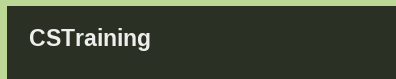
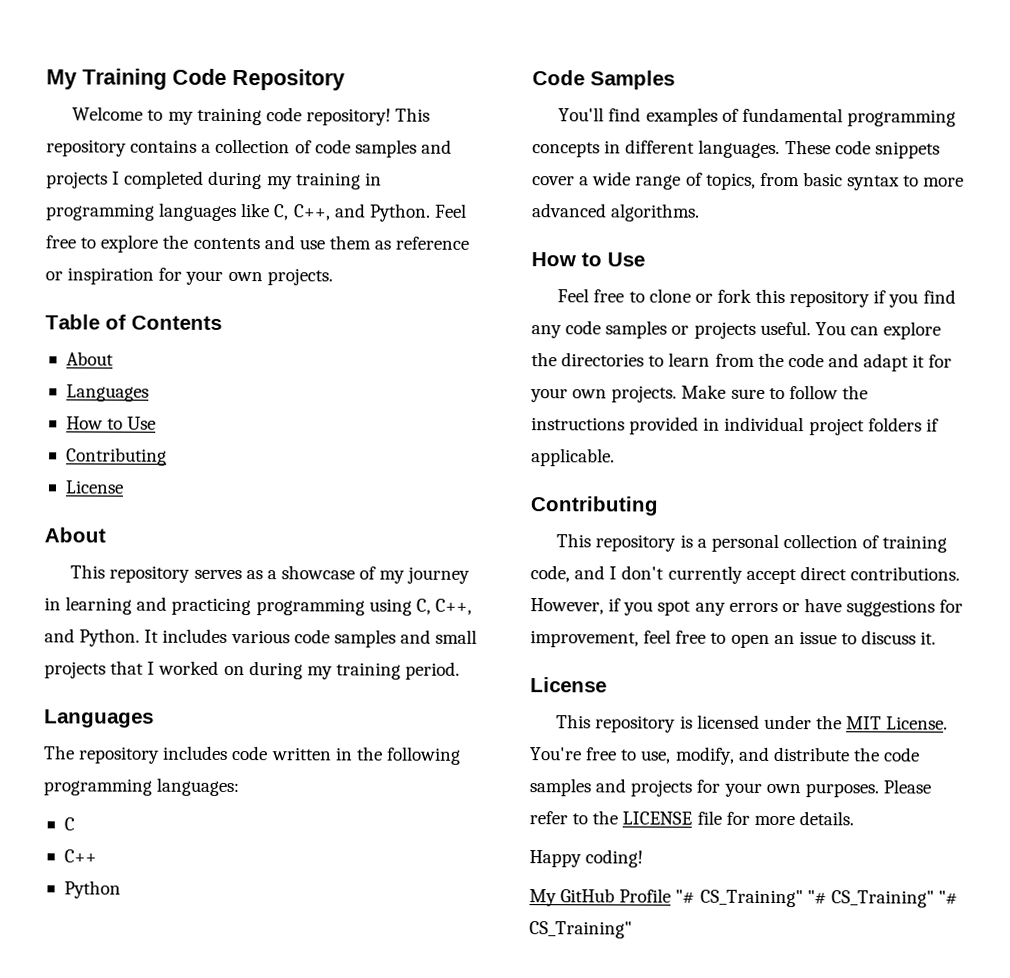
- CSTraining
+ My Training Code Repository
+ Welcome to my training code repository! This repository contains a collection of code samples and projects I completed during my training in programming languages like C, C++, and Python. Feel free to explore the contents and use them as reference or inspiration for your own projects.
+ Table of Contents
+ About
+ Languages
+ How to Use
+ Contributing
+ License
+ About
+ This repository serves as a showcase of my journey in learning and practicing programming using C, C++, and Python. It includes various code samples and small projects that I worked on during my training period.
+ Languages
+ The repository includes code written in the following programming languages:
+ C
+ C++
+ Python
+ Code Samples
+ You'll find examples of fundamental programming concepts in different languages. These code snippets cover a wide range of topics, from basic syntax to more advanced algorithms.
+ How to Use
+ Feel free to clone or fork this repository if you find any code samples or projects useful. You can explore the directories to learn from the code and adapt it for your own projects. Make sure to follow the instructions provided in individual project folders if applicable.
+ Contributing
+ This repository is a personal collection of training code, and I don't currently accept direct contributions. However, if you spot any errors or have suggestions for improvement, feel free to open an issue to discuss it.
+ License
+ This repository is licensed under the MIT License. You're free to use, modify, and distribute the code samples and projects for your own purposes. Please refer to the LICENSE file for more details.
+ Happy coding!
+ My GitHub Profile "# CS_Training" "# CS_Training" "# CS_Training"

